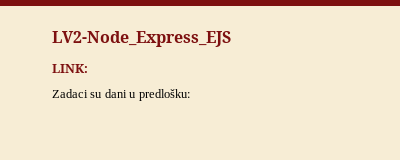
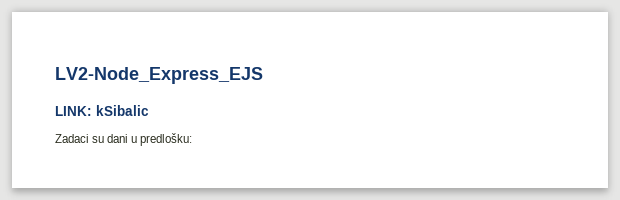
- LINK:
+ LINK: kSibalic

